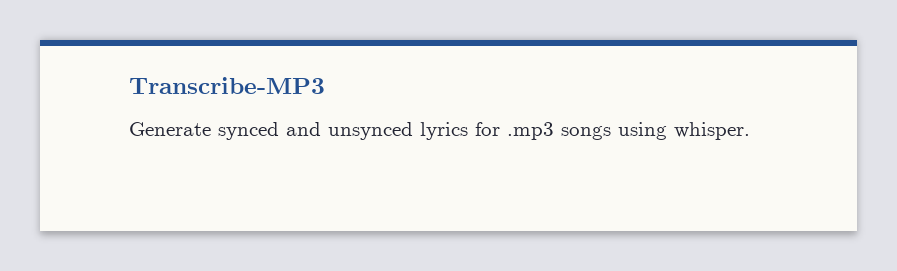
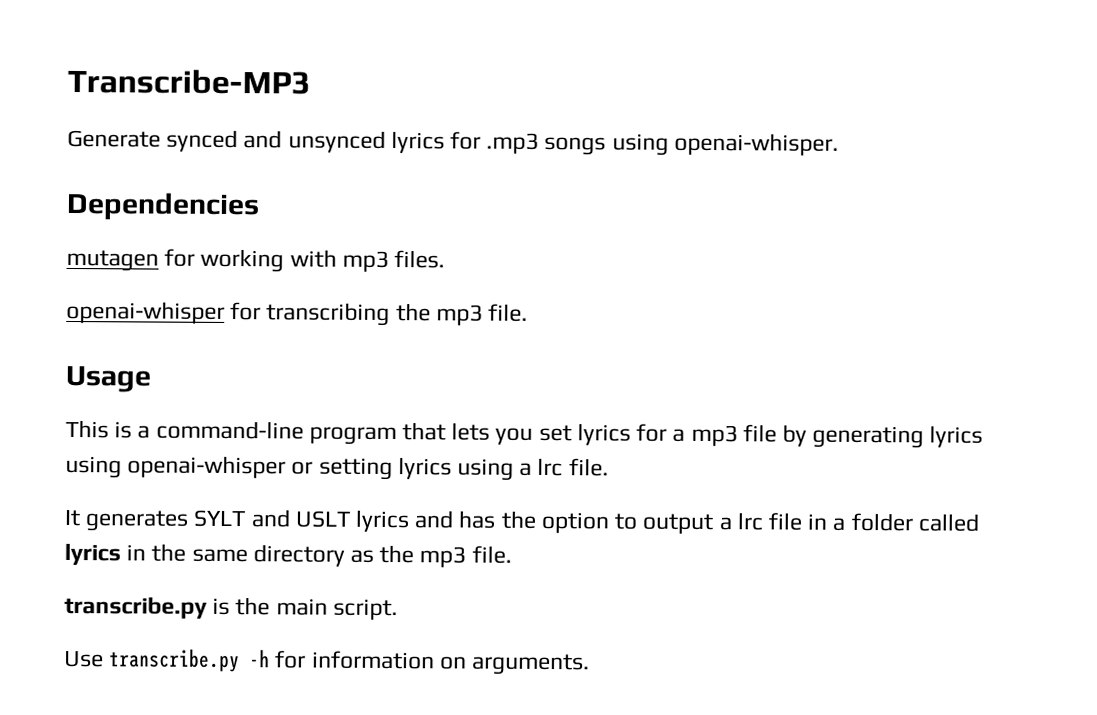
- Generate synced and unsynced lyrics for .mp3 songs using whisper.
+ Generate synced and unsynced lyrics for .mp3 songs using openai-whisper.
+ Dependencies
+ mutagen for working with mp3 files.
+ openai-whisper for transcribing the mp3 file.
+ Usage
+ This is a command-line program that lets you set lyrics for a mp3 file by generating lyrics using openai-whisper or setting lyrics using a lrc file.
+ It generates SYLT and USLT lyrics and has the option to output a lrc file in a folder called lyrics in the same directory as the mp3 file.
+ transcribe.py is the main script.
+ Use transcribe.py -h for information on arguments.

